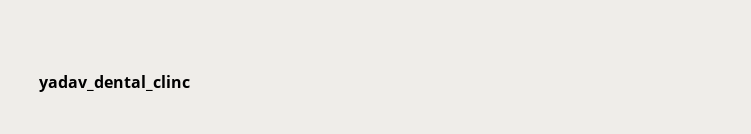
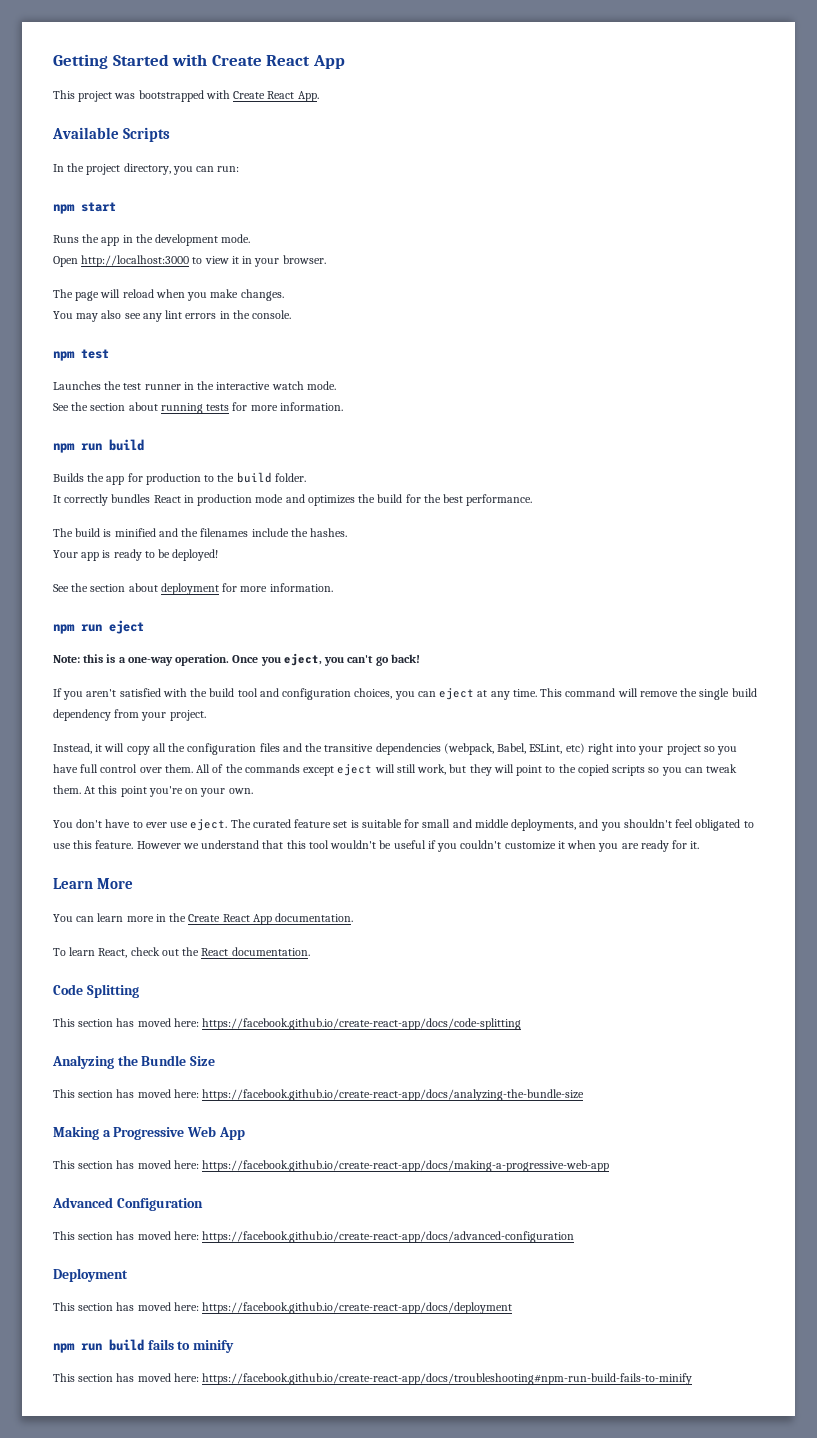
- yadav_dental_clinc
+ Getting Started with Create React App
+ This project was bootstrapped with Create React App.
+ Available Scripts
+ In the project directory, you can run:
+ npm start
+ Runs the app in the development mode.
+ Open http://localhost:3000 to view it in your browser.
+ The page will reload when you make changes.
+ You may also see any lint errors in the console.
+ npm test
+ Launches the test runner in the interactive watch mode.
+ See the section about running tests for more information.
+ npm run build
+ Builds the app for production to the build folder.
+ It correctly bundles React in production mode and optimizes the build for the best performance.
+ The build is minified and the filenames include the hashes.
+ Your app is ready to be deployed!
+ See the section about deployment for more information.
+ npm run eject
+ Note: this is a one-way operation. Once you eject, you can't go back!
+ If you aren't satisfied with the build tool and configuration choices, you can eject at any time. This command will remove the single build dependency from your project.
+ Instead, it will copy all the configuration files and the transitive dependencies (webpack, Babel, ESLint, etc) right into your project so you have full control over them. All of the commands except eject will still work, but they will point to the copied scripts so you can tweak them. At this point you're on your own.
+ You don't have to ever use eject. The curated feature set is suitable for small and middle deployments, and you shouldn't feel obligated to use this feature. However we understand that this tool wouldn't be useful if you couldn't customize it when you are ready for it.
+ Learn More
+ You can learn more in the Create React App documentation.
+ To learn React, check out the React documentation.
+ Code Splitting
+ This section has moved here: https://facebook.github.io/create-react-app/docs/code-splitting
+ Analyzing the Bundle Size
+ This section has moved here: https://facebook.github.io/create-react-app/docs/analyzing-the-bundle-size
+ Making a Progressive Web App
+ This section has moved here: https://facebook.github.io/create-react-app/docs/making-a-progressive-web-app
+ Advanced Configuration
+ This section has moved here: https://facebook.github.io/create-react-app/docs/advanced-configuration
+ Deployment
+ This section has moved here: https://facebook.github.io/create-react-app/docs/deployment
+ npm run build fails to minify
+ This section has moved here: https://facebook.github.io/create-react-app/docs/troubleshooting#npm-run-build-fails-to-minify

